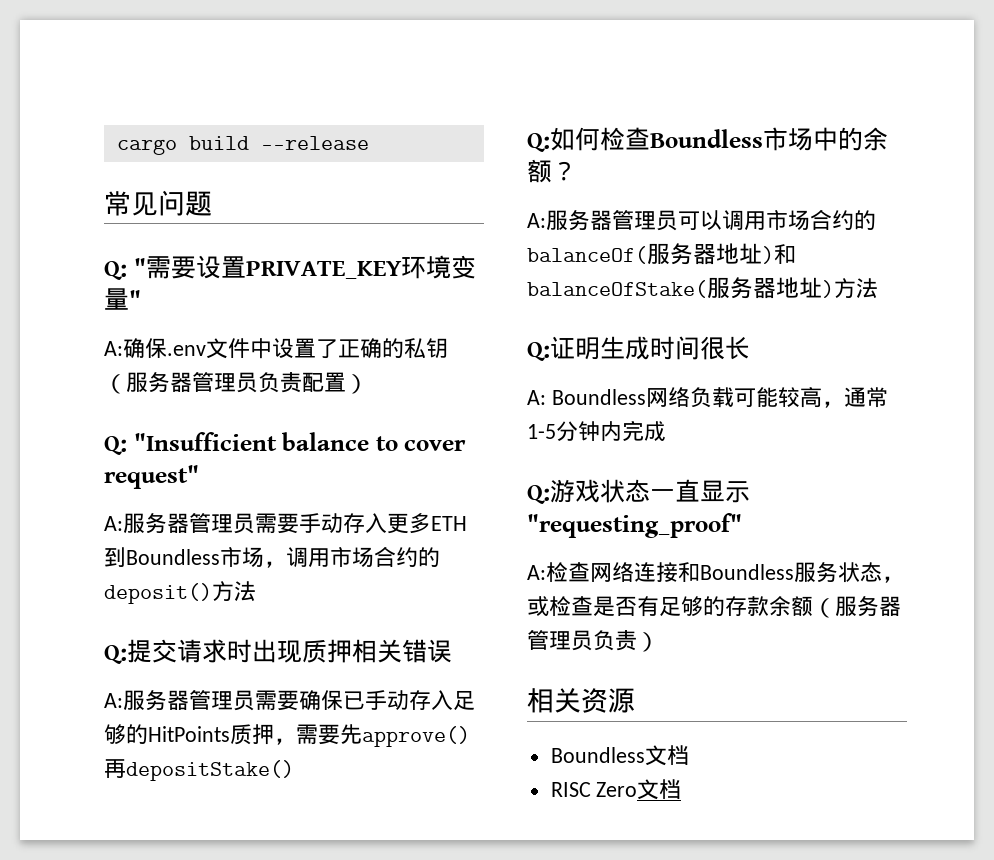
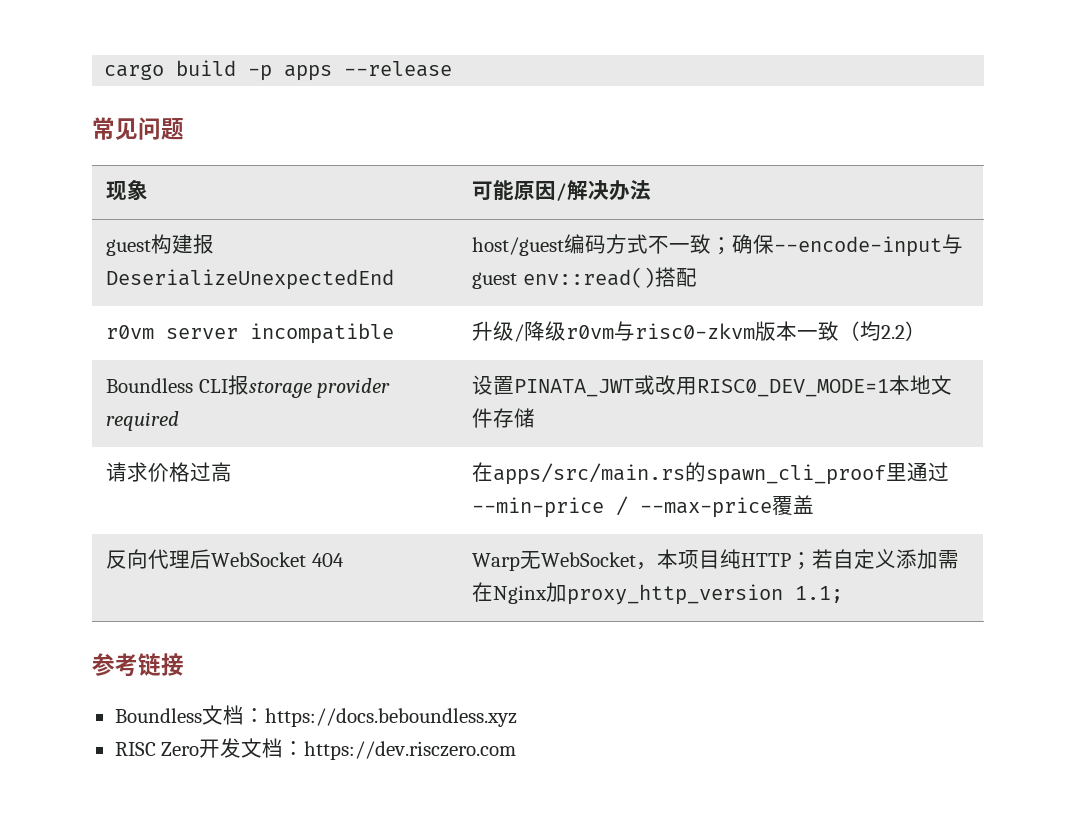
- cargo build --release
+ cargo build -p apps --release
- Q: "需要设置PRIVATE_KEY环境变量"
- A:确保.env文件中设置了正确的私钥（服务器管理员负责配置）
- Q: "Insufficient balance to cover request"
- A:服务器管理员需要手动存入更多ETH到Boundless市场，调用市场合约的deposit()方法
- Q:提交请求时出现质押相关错误
- A:服务器管理员需要确保已手动存入足够的HitPoints质押，需要先approve()再depositStake()
- Q:如何检查Boundless市场中的余额？
- A:服务器管理员可以调用市场合约的balanceOf(服务器地址)和balanceOfStake(服务器地址)方法
- Q:证明生成时间很长
- A: Boundless网络负载可能较高，通常1-5分钟内完成
- Q:游戏状态一直显示"requesting_proof"
- A:检查网络连接和Boundless服务状态，或检查是否有足够的存款余额（服务器管理员负责）
- 相关资源
+ 现象 | 可能原因/解决办法
+ guest构建报DeserializeUnexpectedEnd | host/guest编码方式不一致；确保--encode-input与guest env::read()搭配
+ r0vm server incompatible | 升级/降级r0vm与risc0-zkvm版本一致（均2.2）
+ Boundless CLI报storage provider required | 设置PINATA_JWT或改用RISC0_DEV_MODE=1本地文件存储
+ 请求价格过高 | 在apps/src/main.rs的spawn_cli_proof里通过--min-price / --max-price覆盖
+ 反向代理后WebSocket 404 | Warp无WebSocket，本项目纯HTTP；若自定义添加需在Nginx加proxy_http_version 1.1;
+ 参考链接
- Boundless文档
+ Boundless文档：https://docs.beboundless.xyz
- RISC Zero文档
+ RISC Zero开发文档：https://dev.risczero.com

